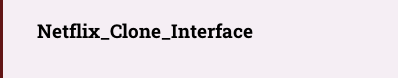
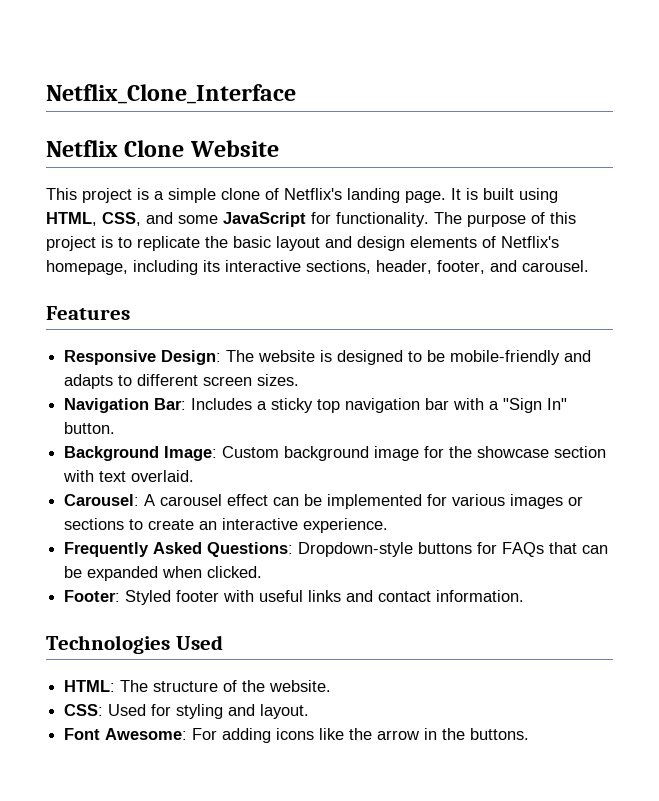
+ Netflix Clone Website
+ This project is a simple clone of Netflix's landing page. It is built using HTML, CSS, and some JavaScript for functionality. The purpose of this project is to replicate the basic layout and design elements of Netflix's homepage, including its interactive sections, header, footer, and carousel.
+ Features
+ Responsive Design: The website is designed to be mobile-friendly and adapts to different screen sizes.
+ Navigation Bar: Includes a sticky top navigation bar with a "Sign In" button.
+ Background Image: Custom background image for the showcase section with text overlaid.
+ Carousel: A carousel effect can be implemented for various images or sections to create an interactive experience.
+ Frequently Asked Questions: Dropdown-style buttons for FAQs that can be expanded when clicked.
+ Footer: Styled footer with useful links and contact information.
+ Technologies Used
+ HTML: The structure of the website.
+ CSS: Used for styling and layout.
+ Font Awesome: For adding icons like the arrow in the buttons.

